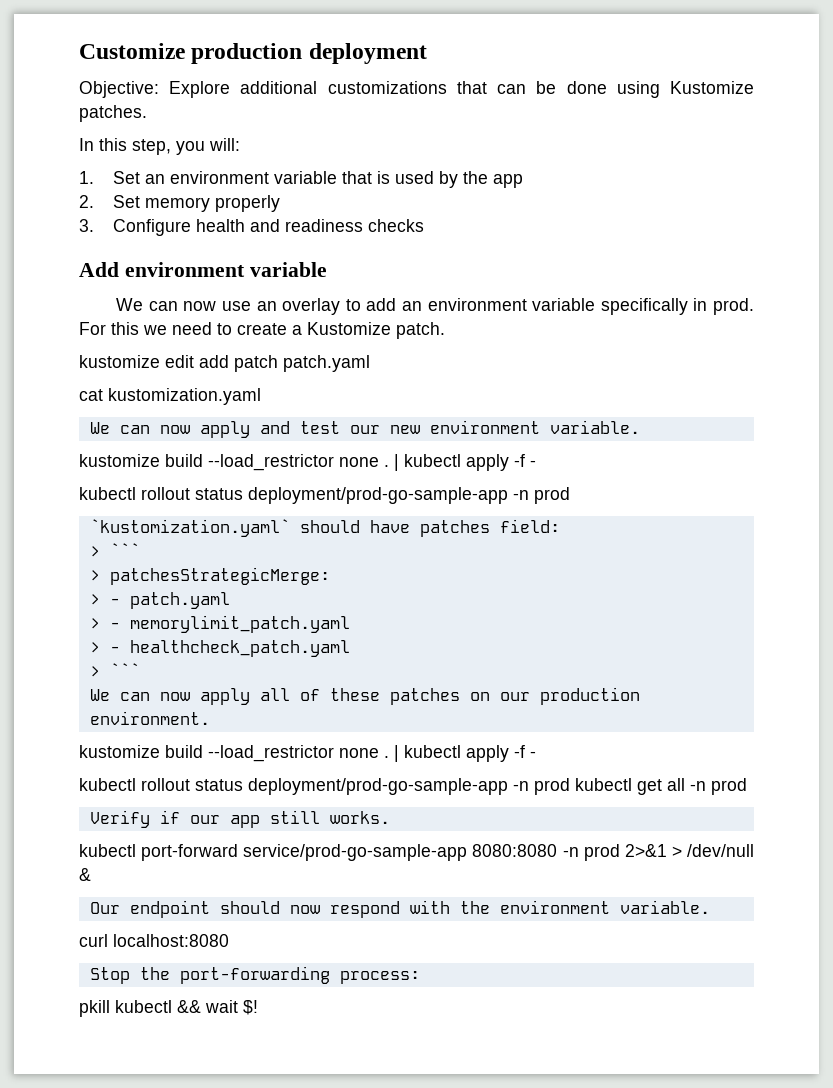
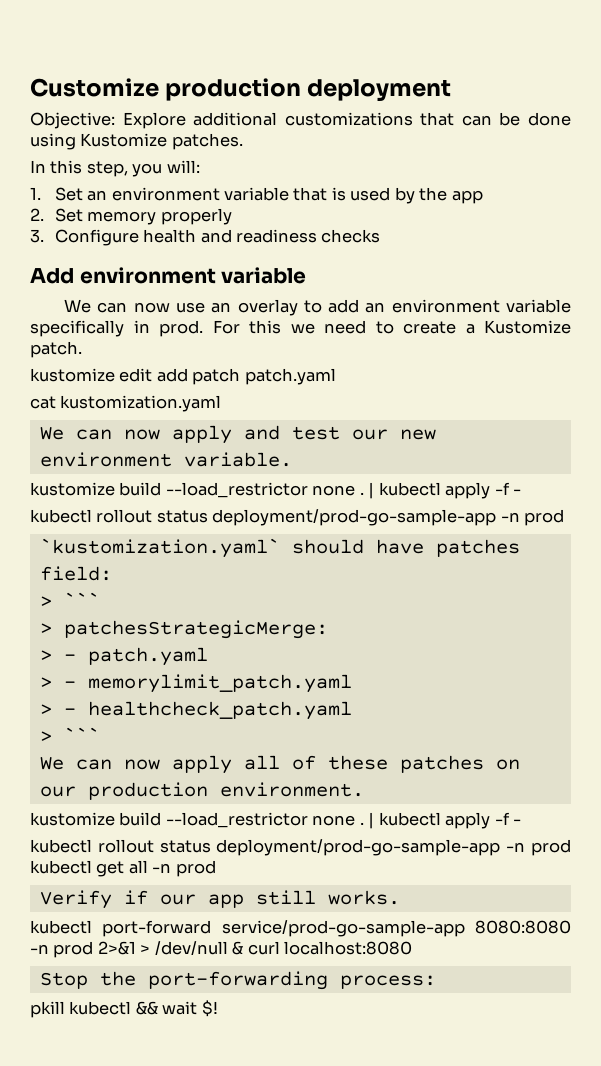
- kubectl port-forward service/prod-go-sample-app 8080:8080 -n prod 2>&1 > /dev/null &
- Our endpoint should now respond with the environment variable.
- curl localhost:8080
+ kubectl port-forward service/prod-go-sample-app 8080:8080 -n prod 2>&1 > /dev/null & curl localhost:8080

